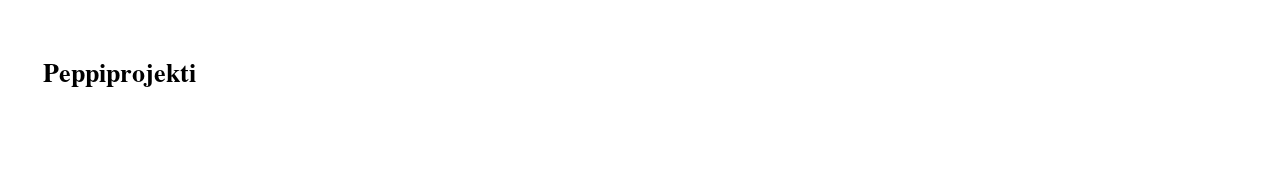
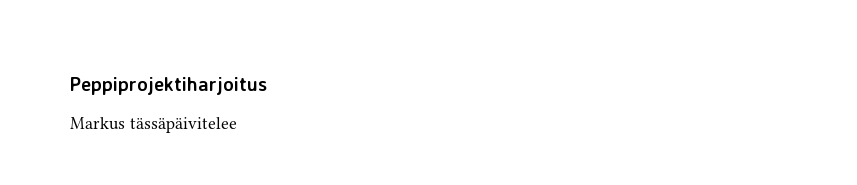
- Peppiprojekti
+ Peppiprojektiharjoitus
+ Markus tässäpäivitelee

